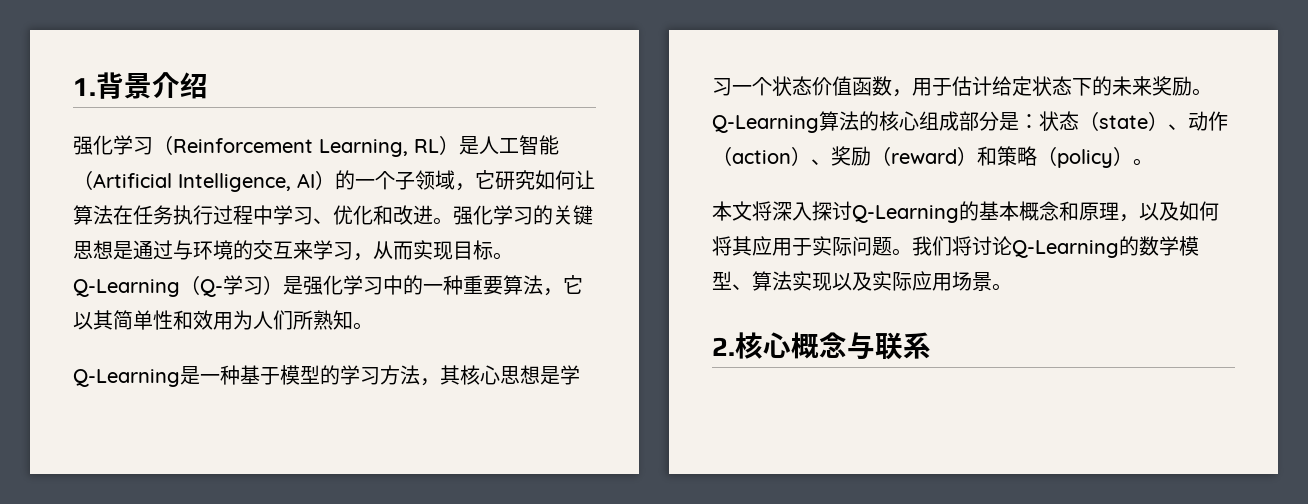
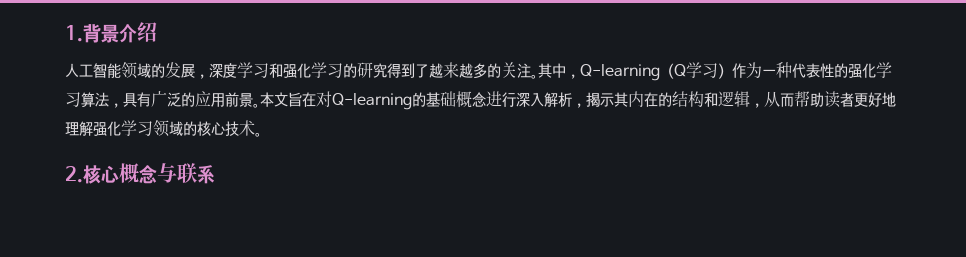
- 强化学习（Reinforcement Learning, RL）是人工智能（Artificial Intelligence, AI）的一个子领域，它研究如何让算法在任务执行过程中学习、优化和改进。强化学习的关键思想是通过与环境的交互来学习，从而实现目标。Q-Learning（Q-学习）是强化学习中的一种重要算法，它以其简单性和效用为人们所熟知。
- Q-Learning是一种基于模型的学习方法，其核心思想是学习一个状态价值函数，用于估计给定状态下的未来奖励。Q-Learning算法的核心组成部分是：状态（state）、动作（action）、奖励（reward）和策略（policy）。
- 本文将深入探讨Q-Learning的基本概念和原理，以及如何将其应用于实际问题。我们将讨论Q-Learning的数学模型、算法实现以及实际应用场景。
+ 人工智能领域的发展，深度学习和强化学习的研究得到了越来越多的关注。其中，Q-learning（Q学习）作为一种代表性的强化学习算法，具有广泛的应用前景。本文旨在对Q-learning的基础概念进行深入解析，揭示其内在的结构和逻辑，从而帮助读者更好地理解强化学习领域的核心技术。

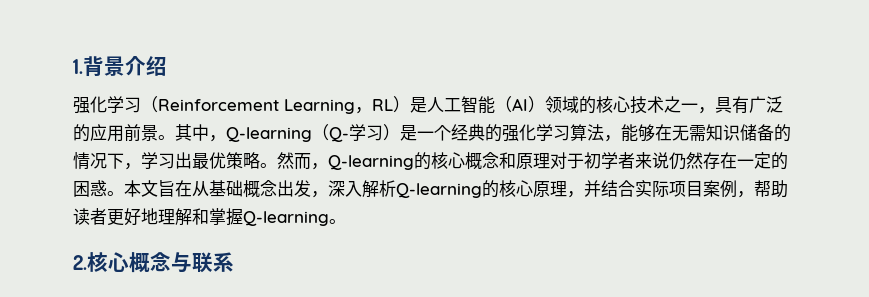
- 人工智能领域的发展，深度学习和强化学习的研究得到了越来越多的关注。其中，Q-learning（Q学习）作为一种代表性的强化学习算法，具有广泛的应用前景。
+ 强化学习（Reinforcement Learning，RL）是人工智能（AI）领域的核心技术之一，具有广泛的应用前景。
- 本文旨在对Q-learning的基础概念进行深入解析，揭示其内在的结构和逻辑，从而帮助读者更好地理解强化学习领域的核心技术。
+ 其中，Q-learning（Q-学习）是一个经典的强化学习算法，能够在无需知识储备的情况下，学习出最优策略。然而，Q-learning的核心概念和原理对于初学者来说仍然存在一定的困惑。本文旨在从基础概念出发，深入解析Q-learning的核心原理，并结合实际项目案例，帮助读者更好地理解和掌握Q-learning。

